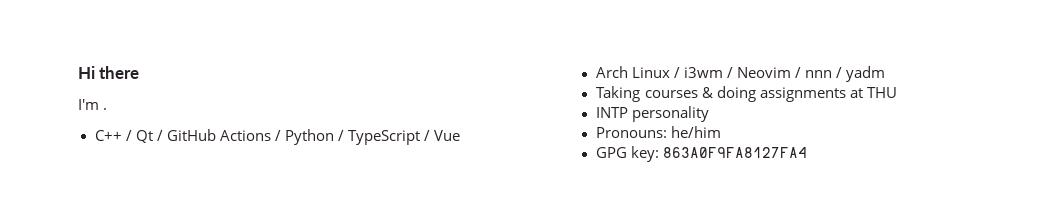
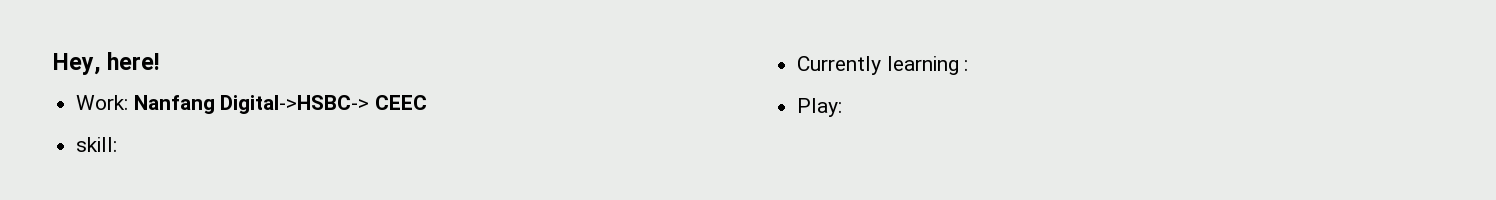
- Hi there
- I'm .
- C++ / Qt / GitHub Actions / Python / TypeScript / Vue
- Arch Linux / i3wm / Neovim / nnn / yadm
- Taking courses & doing assignments at THU
- INTP personality
- Pronouns: he/him
- GPG key: 863A0F9FA8127FA4
+ Hey, here!
+ Work: Nanfang Digital->HSBC-> CEEC
+ skill:
+ Currently learning :
+ Play:

